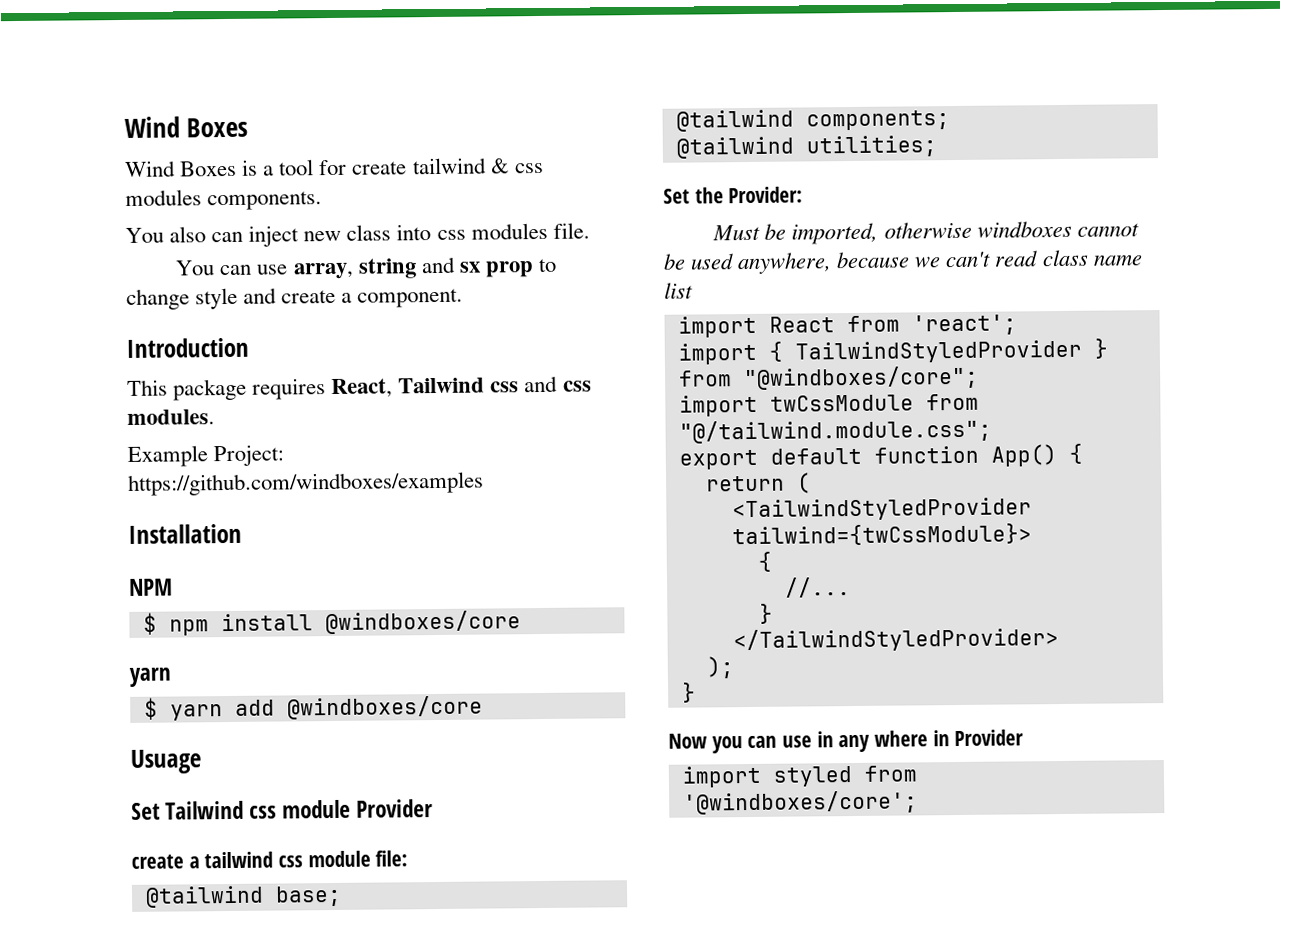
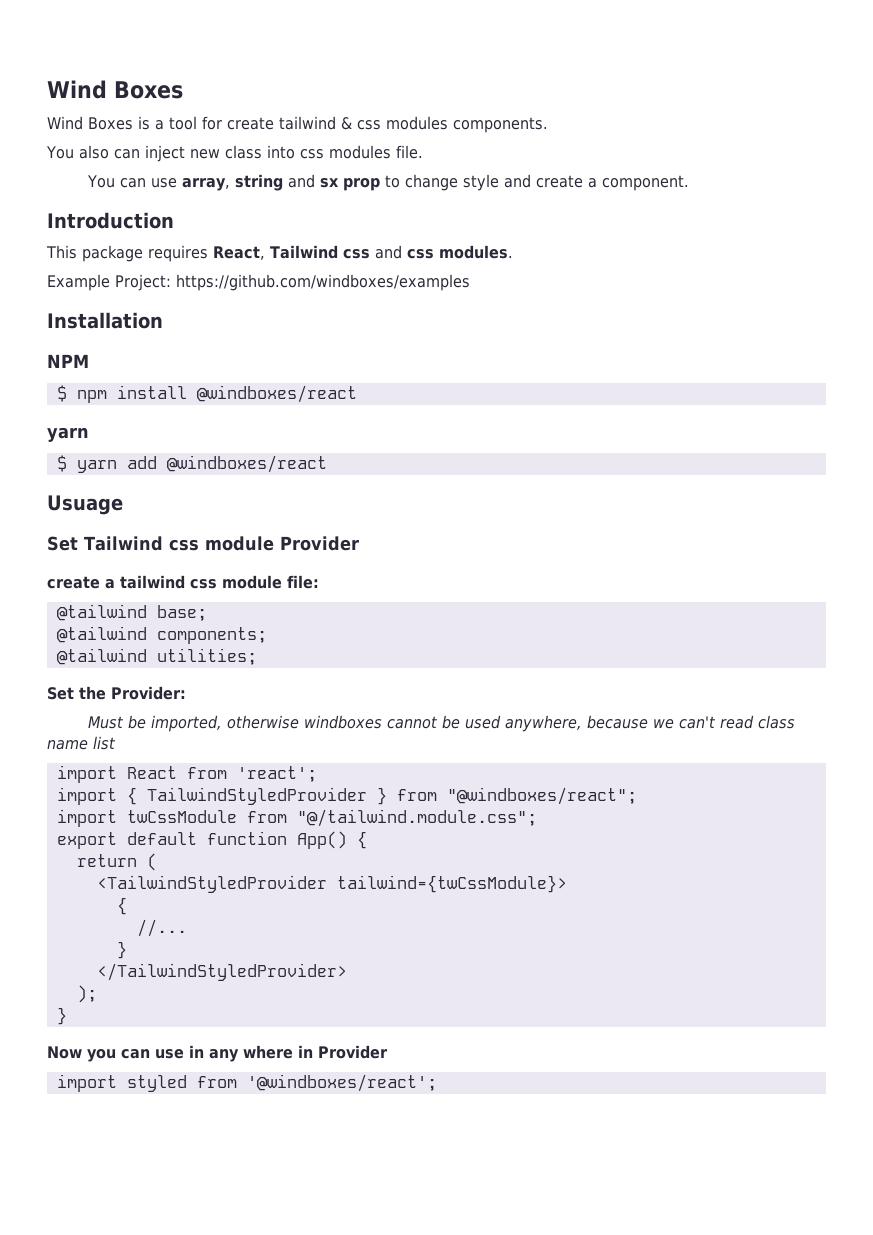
- $ npm install @windboxes/core
+ $ npm install @windboxes/react
- $ yarn add @windboxes/core
+ $ yarn add @windboxes/react
- import { TailwindStyledProvider } from "@windboxes/core";
+ import { TailwindStyledProvider } from "@windboxes/react";
- import styled from '@windboxes/core';
+ import styled from '@windboxes/react';

